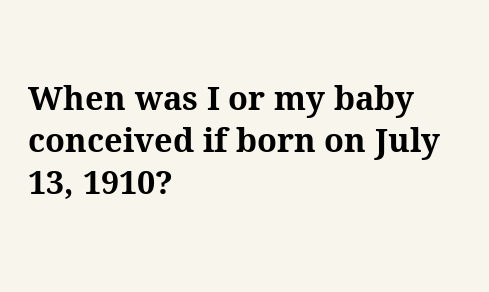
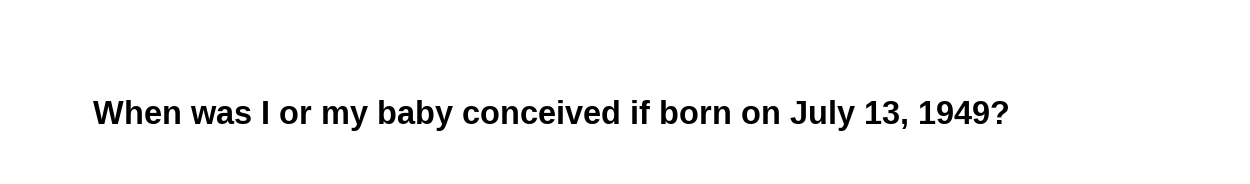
- When was I or my baby conceived if born on July 13, 1910?
+ When was I or my baby conceived if born on July 13, 1949?

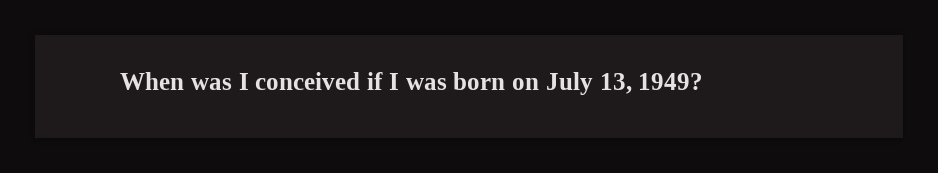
- When was I or my baby conceived if born on July 13, 1949?
+ When was I conceived if I was born on July 13, 1949?

